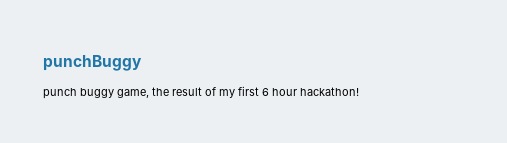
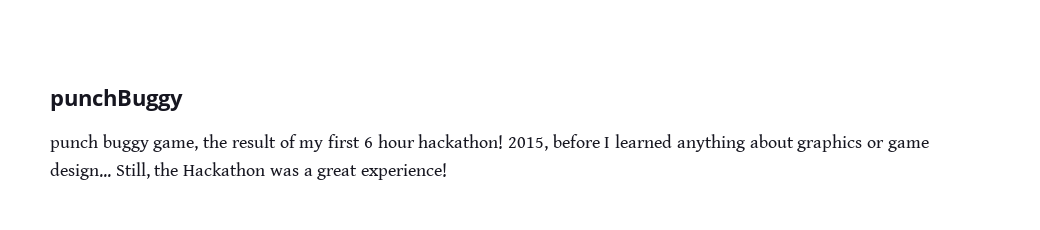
+ 2015, before I learned anything about graphics or game design... Still, the Hackathon was a great experience!

